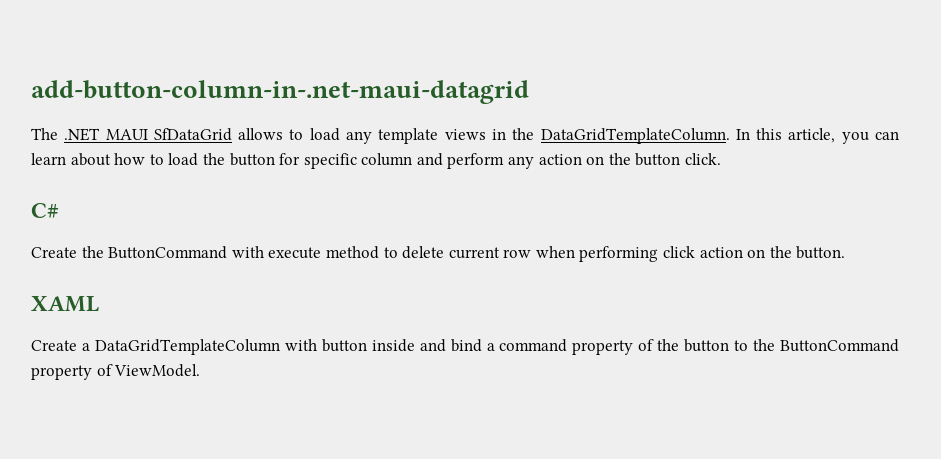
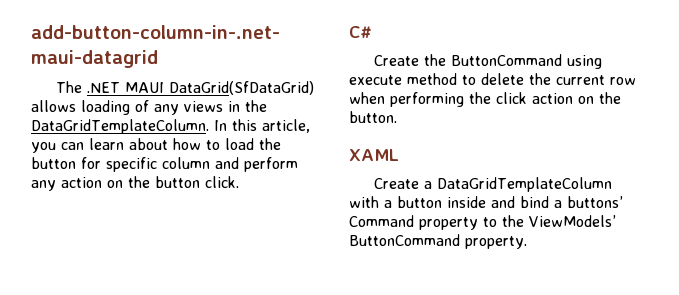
- The .NET MAUI SfDataGrid allows to load any template views in the DataGridTemplateColumn.
+ The .NET MAUI DataGrid(SfDataGrid) allows loading of any views in the DataGridTemplateColumn.
- Create the ButtonCommand with execute method to delete current row when performing click action on the button.
+ Create the ButtonCommand using execute method to delete the current row when performing the click action on the button.
- Create a DataGridTemplateColumn with button inside and bind a command property of the button to the ButtonCommand property of ViewModel.
+ Create a DataGridTemplateColumn with a button inside and bind a buttons’ Command property to the ViewModels’ ButtonCommand property.

